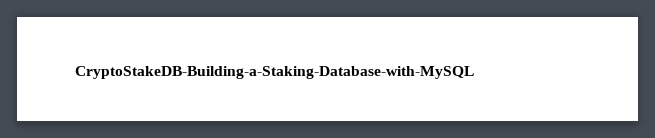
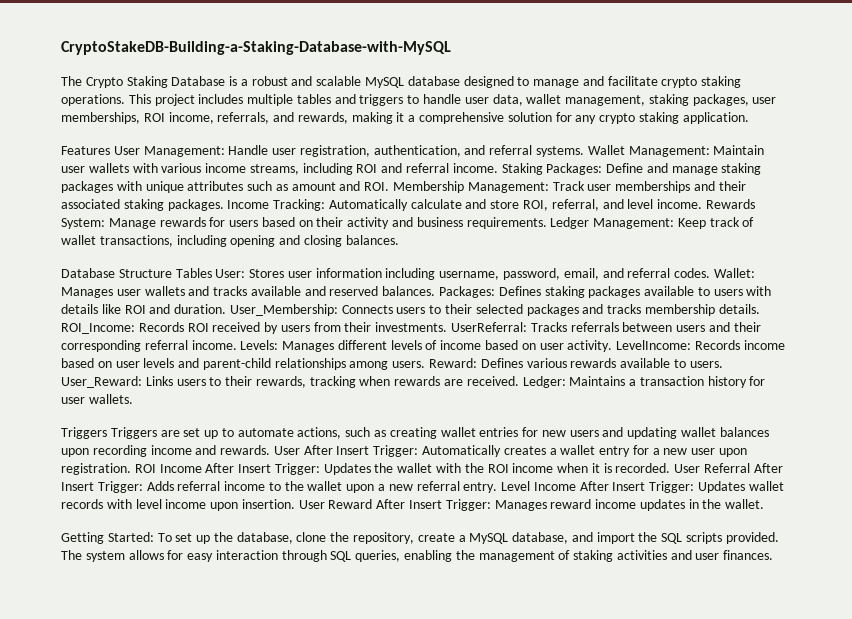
+ The Crypto Staking Database is a robust and scalable MySQL database designed to manage and facilitate crypto staking operations. This project includes multiple tables and triggers to handle user data, wallet management, staking packages, user memberships, ROI income, referrals, and rewards, making it a comprehensive solution for any crypto staking application.
+ Features User Management: Handle user registration, authentication, and referral systems. Wallet Management: Maintain user wallets with various income streams, including ROI and referral income. Staking Packages: Define and manage staking packages with unique attributes such as amount and ROI. Membership Management: Track user memberships and their associated staking packages. Income Tracking: Automatically calculate and store ROI, referral, and level income. Rewards System: Manage rewards for users based on their activity and business requirements. Ledger Management: Keep track of wallet transactions, including opening and closing balances.
+ Database Structure Tables User: Stores user information including username, password, email, and referral codes. Wallet: Manages user wallets and tracks available and reserved balances. Packages: Defines staking packages available to users with details like ROI and duration. User_Membership: Connects users to their selected packages and tracks membership details. ROI_Income: Records ROI received by users from their investments. UserReferral: Tracks referrals between users and their corresponding referral income. Levels: Manages different levels of income based on user activity. LevelIncome: Records income based on user levels and parent-child relationships among users. Reward: Defines various rewards available to users. User_Reward: Links users to their rewards, tracking when rewards are received. Ledger: Maintains a transaction history for user wallets.
+ Triggers Triggers are set up to automate actions, such as creating wallet entries for new users and updating wallet balances upon recording income and rewards. User After Insert Trigger: Automatically creates a wallet entry for a new user upon registration. ROI Income After Insert Trigger: Updates the wallet with the ROI income when it is recorded. User Referral After Insert Trigger: Adds referral income to the wallet upon a new referral entry. Level Income After Insert Trigger: Updates wallet records with level income upon insertion. User Reward After Insert Trigger: Manages reward income updates in the wallet.
+ Getting Started: To set up the database, clone the repository, create a MySQL database, and import the SQL scripts provided. The system allows for easy interaction through SQL queries, enabling the management of staking activities and user finances.

